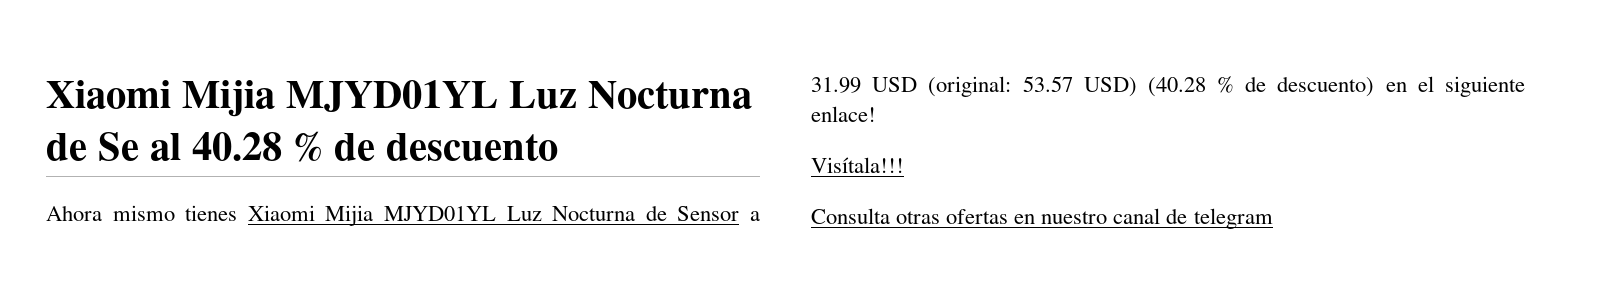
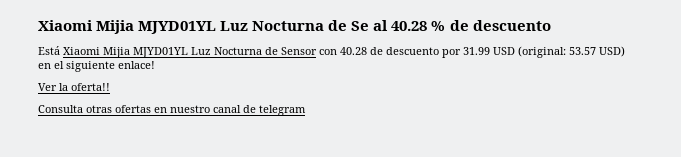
- Ahora mismo tienes Xiaomi Mijia MJYD01YL Luz Nocturna de Sensor a 31.99 USD (original: 53.57 USD) (40.28 % de descuento) en el siguiente enlace!
+ Está Xiaomi Mijia MJYD01YL Luz Nocturna de Sensor con 40.28 de descuento por 31.99 USD (original: 53.57 USD) en el siguiente enlace!
- Visítala!!!
+ Ver la oferta!!

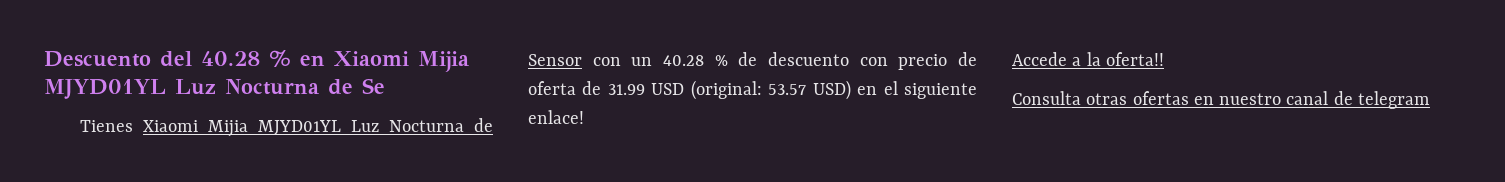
- Xiaomi Mijia MJYD01YL Luz Nocturna de Se al 40.28 % de descuento
- Está Xiaomi Mijia MJYD01YL Luz Nocturna de Sensor con 40.28 de descuento por 31.99 USD (original: 53.57 USD) en el siguiente enlace!
+ Descuento del 40.28 % en Xiaomi Mijia MJYD01YL Luz Nocturna de Se
+ Tienes Xiaomi Mijia MJYD01YL Luz Nocturna de Sensor con un 40.28 % de descuento con precio de oferta de 31.99 USD (original: 53.57 USD) en el siguiente enlace!
- Ver la oferta!!
+ Accede a la oferta!!

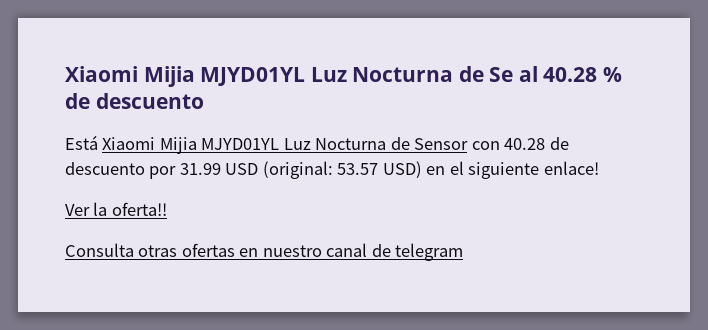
- Descuento del 40.28 % en Xiaomi Mijia MJYD01YL Luz Nocturna de Se
- Tienes Xiaomi Mijia MJYD01YL Luz Nocturna de Sensor con un 40.28 % de descuento con precio de oferta de 31.99 USD (original: 53.57 USD) en el siguiente enlace!
+ Xiaomi Mijia MJYD01YL Luz Nocturna de Se al 40.28 % de descuento
+ Está Xiaomi Mijia MJYD01YL Luz Nocturna de Sensor con 40.28 de descuento por 31.99 USD (original: 53.57 USD) en el siguiente enlace!
- Accede a la oferta!!
+ Ver la oferta!!

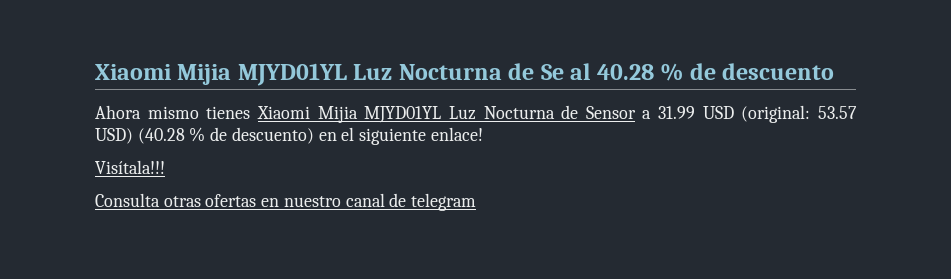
- Está Xiaomi Mijia MJYD01YL Luz Nocturna de Sensor con 40.28 de descuento por 31.99 USD (original: 53.57 USD) en el siguiente enlace!
+ Ahora mismo tienes Xiaomi Mijia MJYD01YL Luz Nocturna de Sensor a 31.99 USD (original: 53.57 USD) (40.28 % de descuento) en el siguiente enlace!
- Ver la oferta!!
+ Visítala!!!

